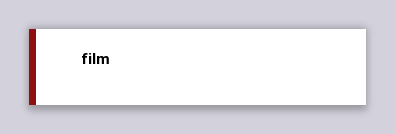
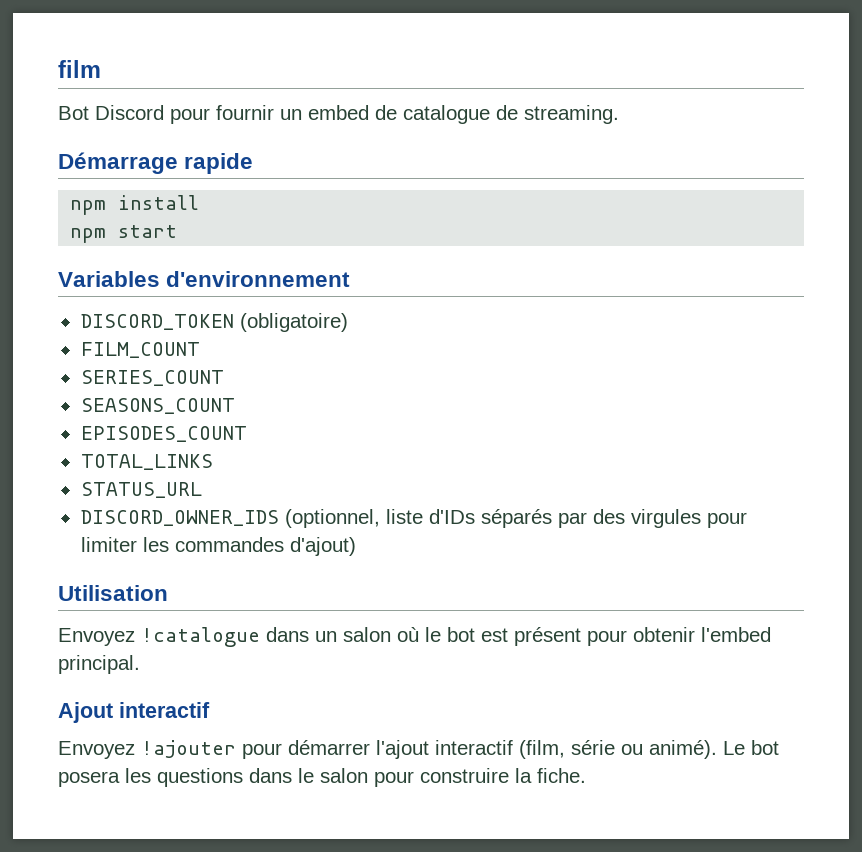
+ Bot Discord pour fournir un embed de catalogue de streaming.
+ Démarrage rapide
+ npm install
+ npm start
+ Variables d'environnement
+ DISCORD_TOKEN (obligatoire)
+ FILM_COUNT
+ SERIES_COUNT
+ SEASONS_COUNT
+ EPISODES_COUNT
+ TOTAL_LINKS
+ STATUS_URL
+ DISCORD_OWNER_IDS (optionnel, liste d'IDs séparés par des virgules pour limiter les commandes d'ajout)
+ Utilisation
+ Envoyez !catalogue dans un salon où le bot est présent pour obtenir l'embed principal.
+ Ajout interactif
+ Envoyez !ajouter pour démarrer l'ajout interactif (film, série ou animé). Le bot posera les questions dans le salon pour construire la fiche.

